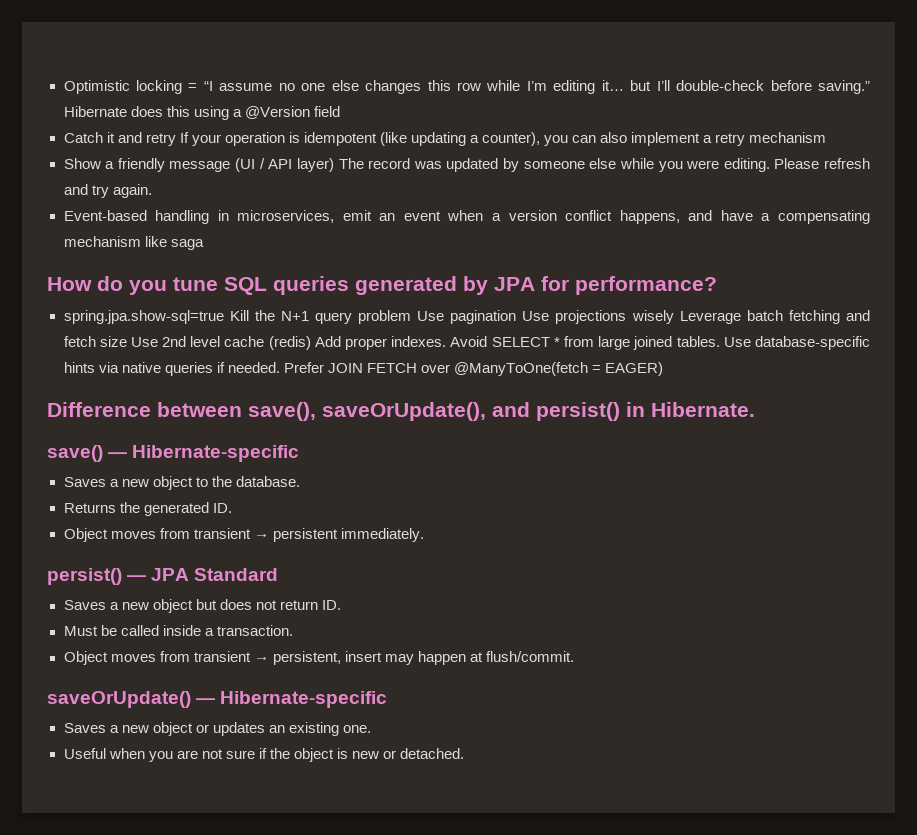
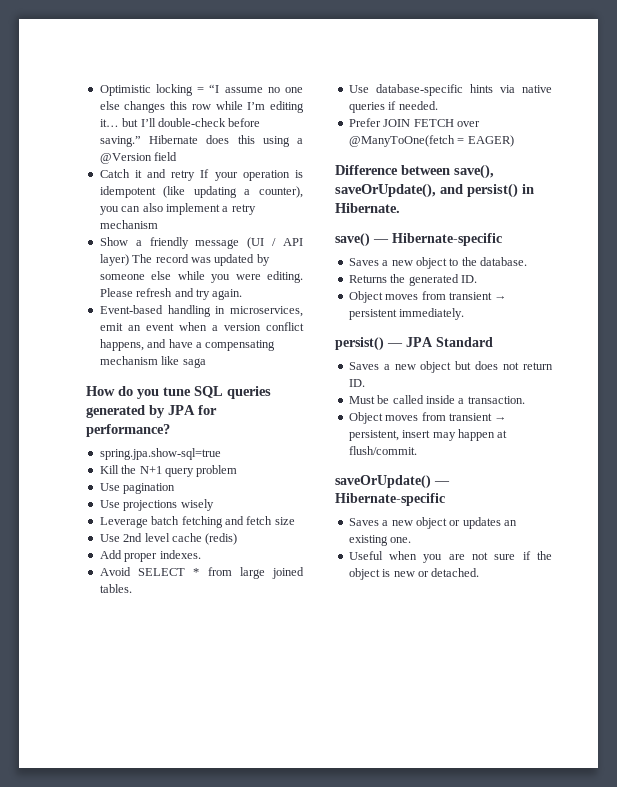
- spring.jpa.show-sql=true Kill the N+1 query problem Use pagination Use projections wisely Leverage batch fetching and fetch size Use 2nd level cache (redis) Add proper indexes. Avoid SELECT * from large joined tables. Use database-specific hints via native queries if needed. Prefer JOIN FETCH over @ManyToOne(fetch = EAGER)
+ spring.jpa.show-sql=true
+ Kill the N+1 query problem
+ Use pagination
+ Use projections wisely
+ Leverage batch fetching and fetch size
+ Use 2nd level cache (redis)
+ Add proper indexes.
+ Avoid SELECT * from large joined tables.
+ Use database-specific hints via native queries if needed.
+ Prefer JOIN FETCH over @ManyToOne(fetch = EAGER)

